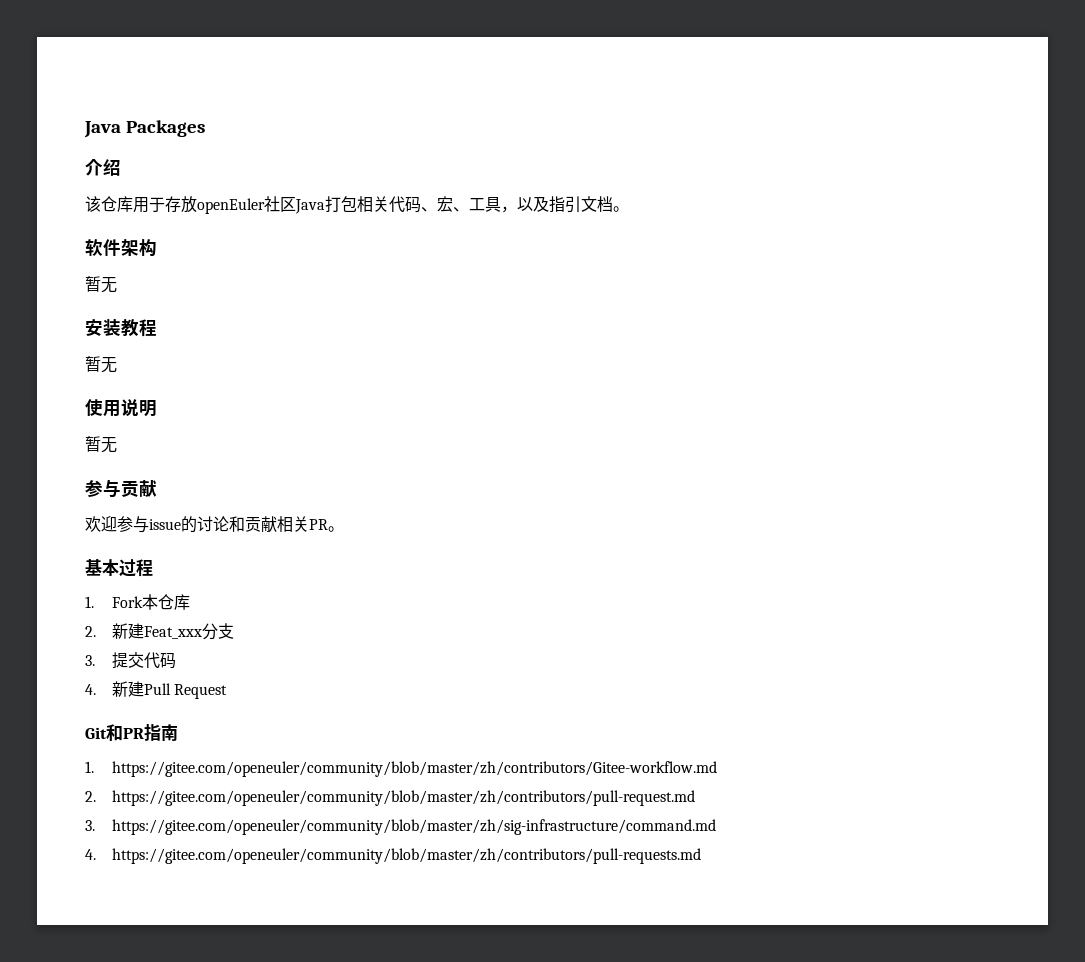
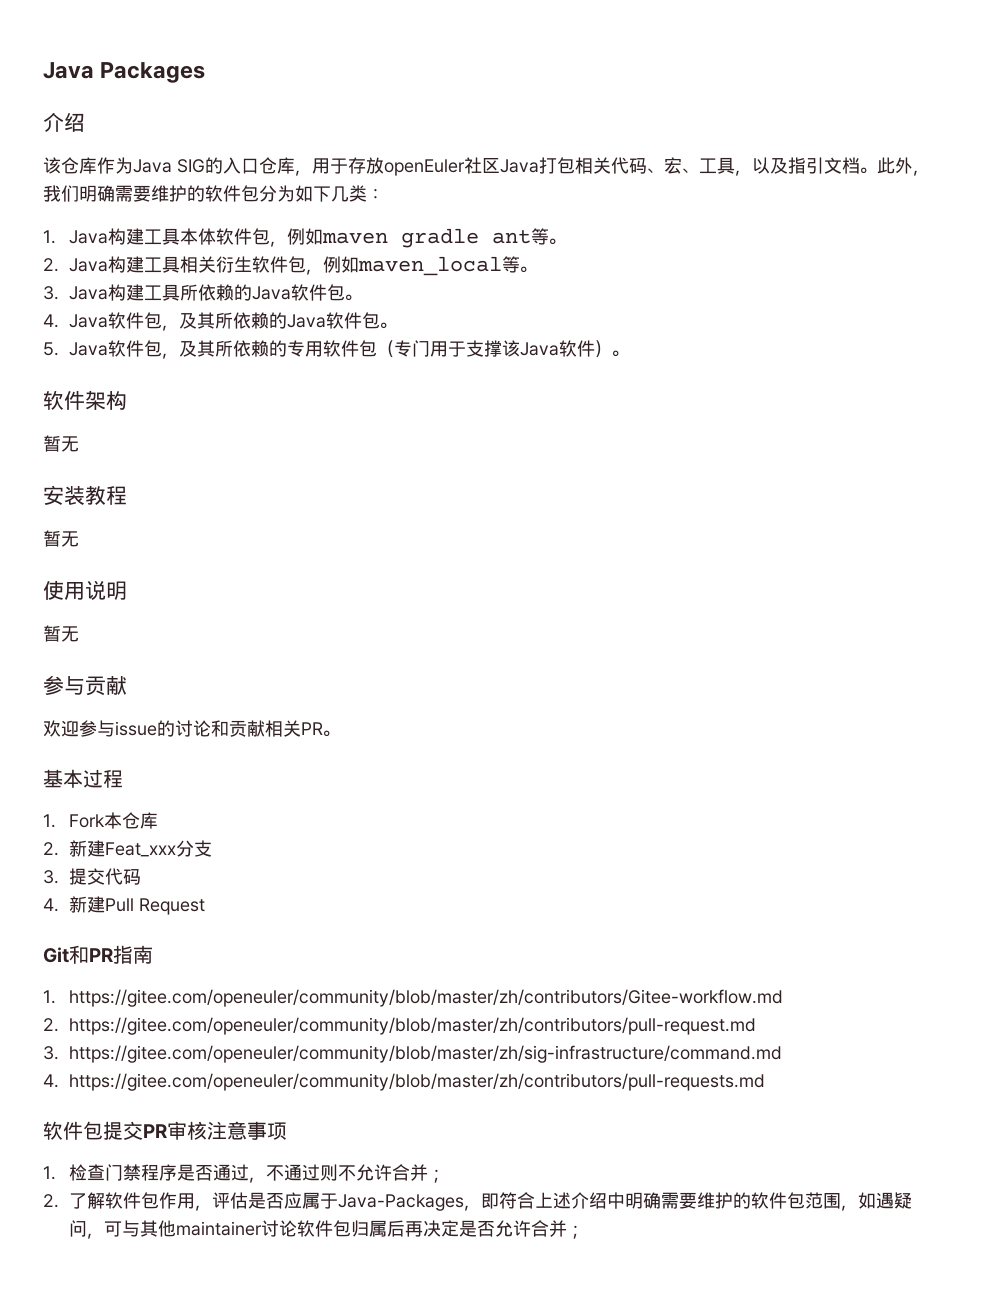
- 该仓库用于存放openEuler社区Java打包相关代码、宏、工具，以及指引文档。
+ 该仓库作为Java SIG的入口仓库，用于存放openEuler社区Java打包相关代码、宏、工具，以及指引文档。此外，我们明确需要维护的软件包分为如下几类：
+ 1. Java构建工具本体软件包，例如maven gradle ant等。
+ 2. Java构建工具相关衍生软件包，例如maven_local等。
+ 3. Java构建工具所依赖的Java软件包。
+ 4. Java软件包，及其所依赖的Java软件包。
+ 5. Java软件包，及其所依赖的专用软件包（专门用于支撑该Java软件）。
+ 软件包提交PR审核注意事项
+ 1.检查门禁程序是否通过，不通过则不允许合并；
+ 2.了解软件包作用，评估是否应属于Java-Packages，即符合上述介绍中明确需要维护的软件包范围，如遇疑问，可与其他maintainer讨论软件包归属后再决定是否允许合并；

